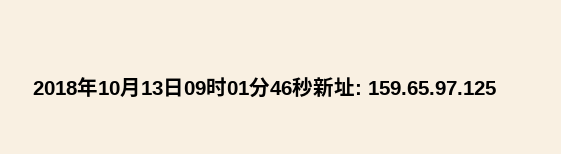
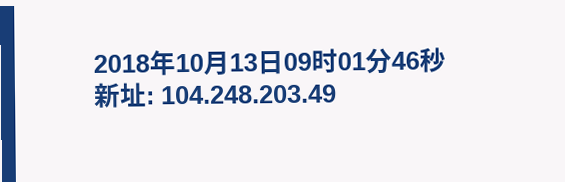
- 2018年10月13日09时01分46秒新址: 159.65.97.125
+ 2018年10月13日09时01分46秒新址: 104.248.203.49

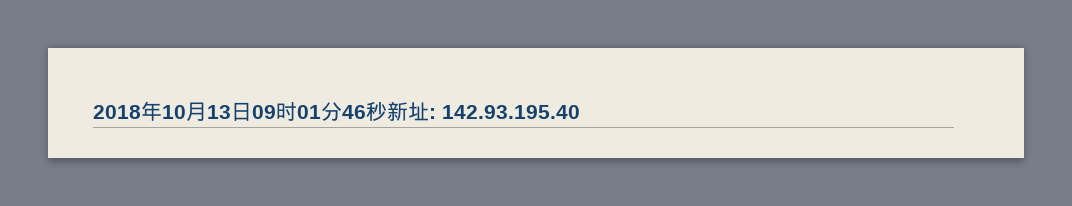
- 2018年10月13日09时01分46秒新址: 104.248.203.49
+ 2018年10月13日09时01分46秒新址: 142.93.195.40

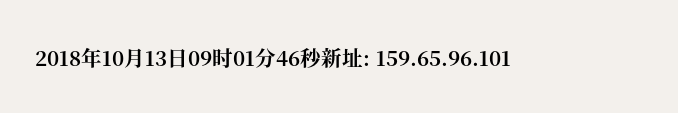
- 2018年10月13日09时01分46秒新址: 142.93.195.40
+ 2018年10月13日09时01分46秒新址: 159.65.96.101

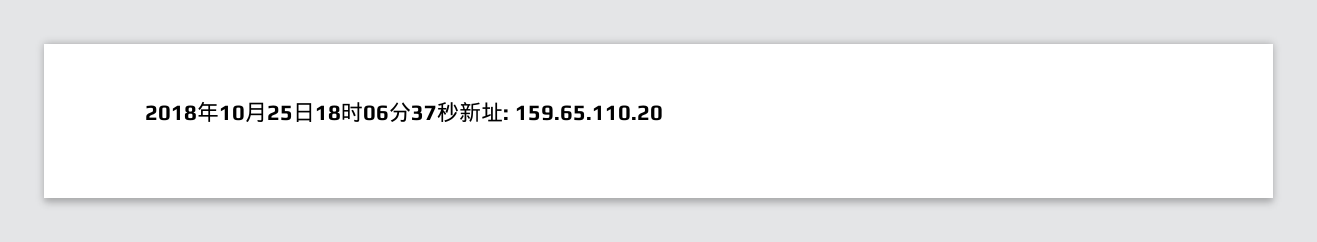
- 2018年10月13日09时01分46秒新址: 159.65.96.101
+ 2018年10月25日18时06分37秒新址: 159.65.110.20

